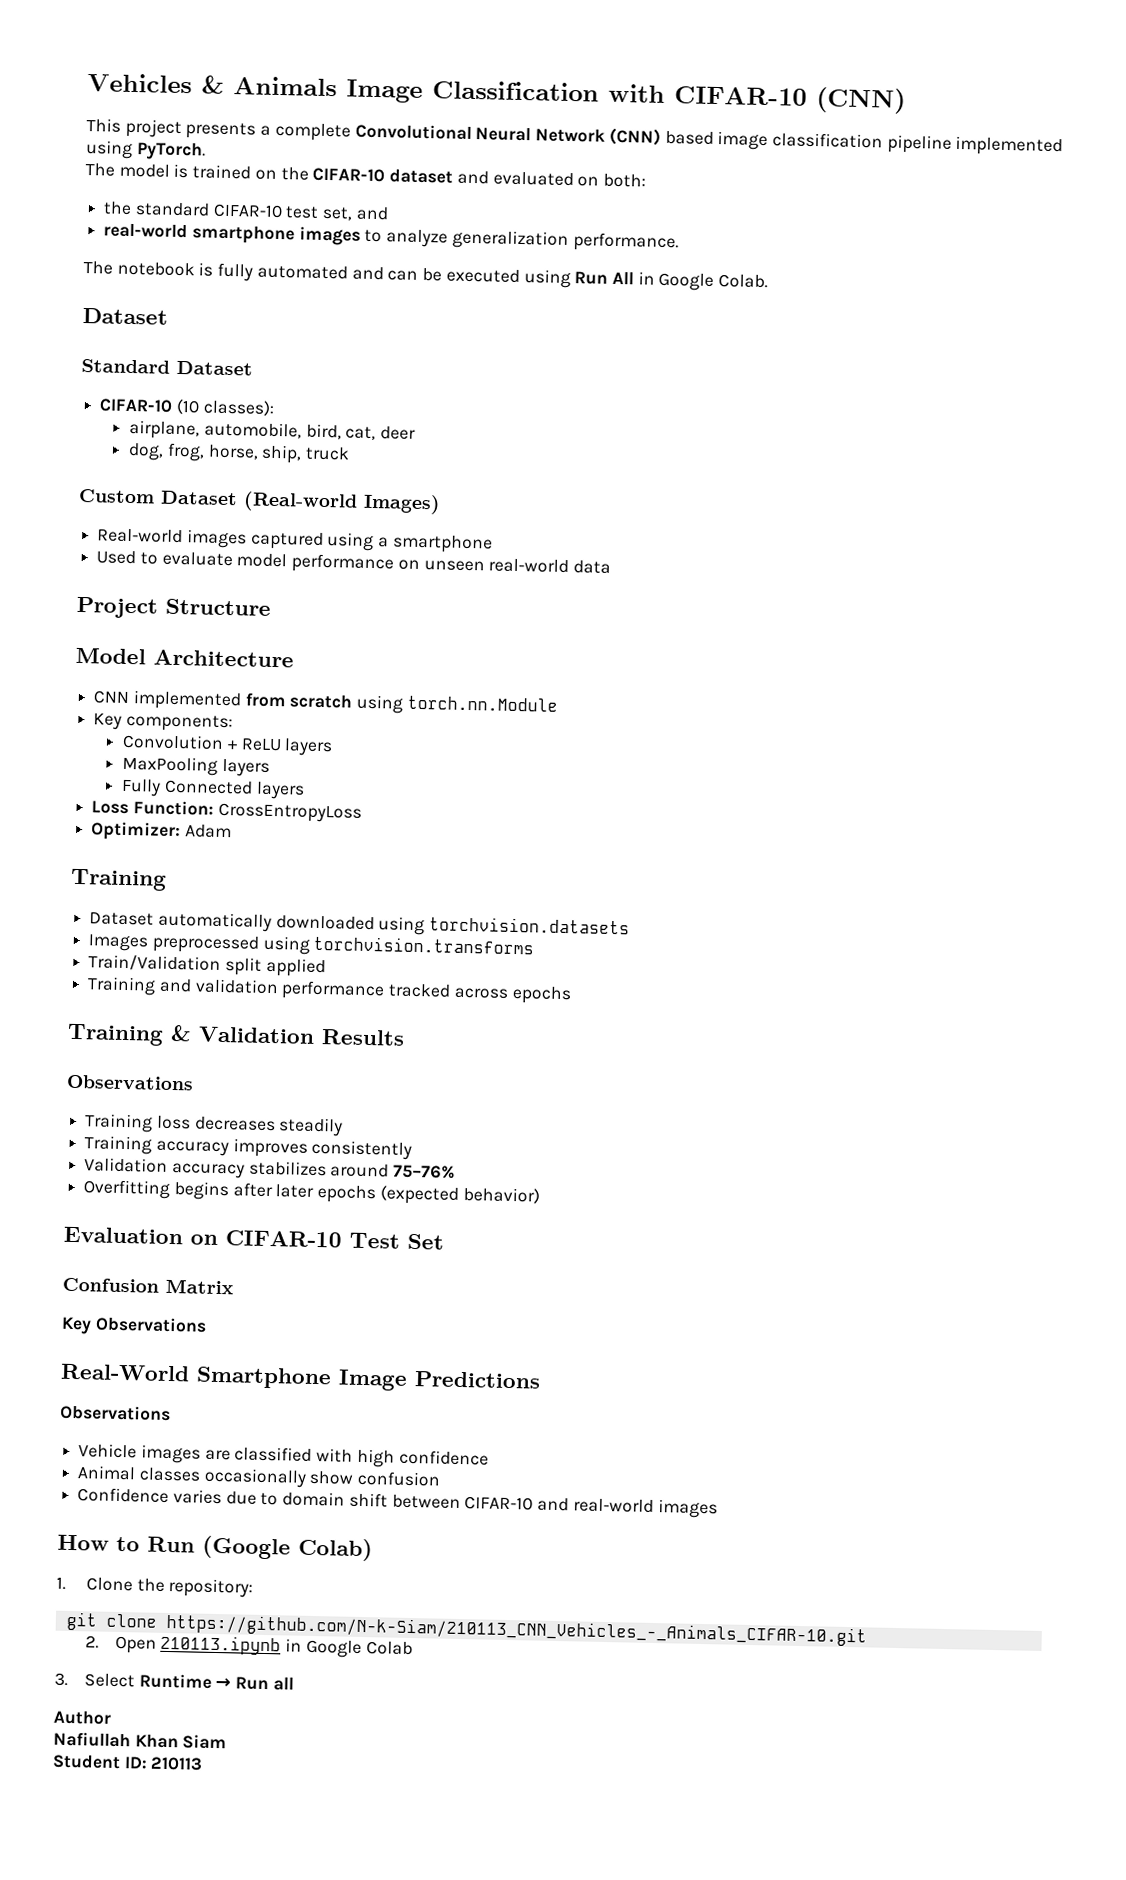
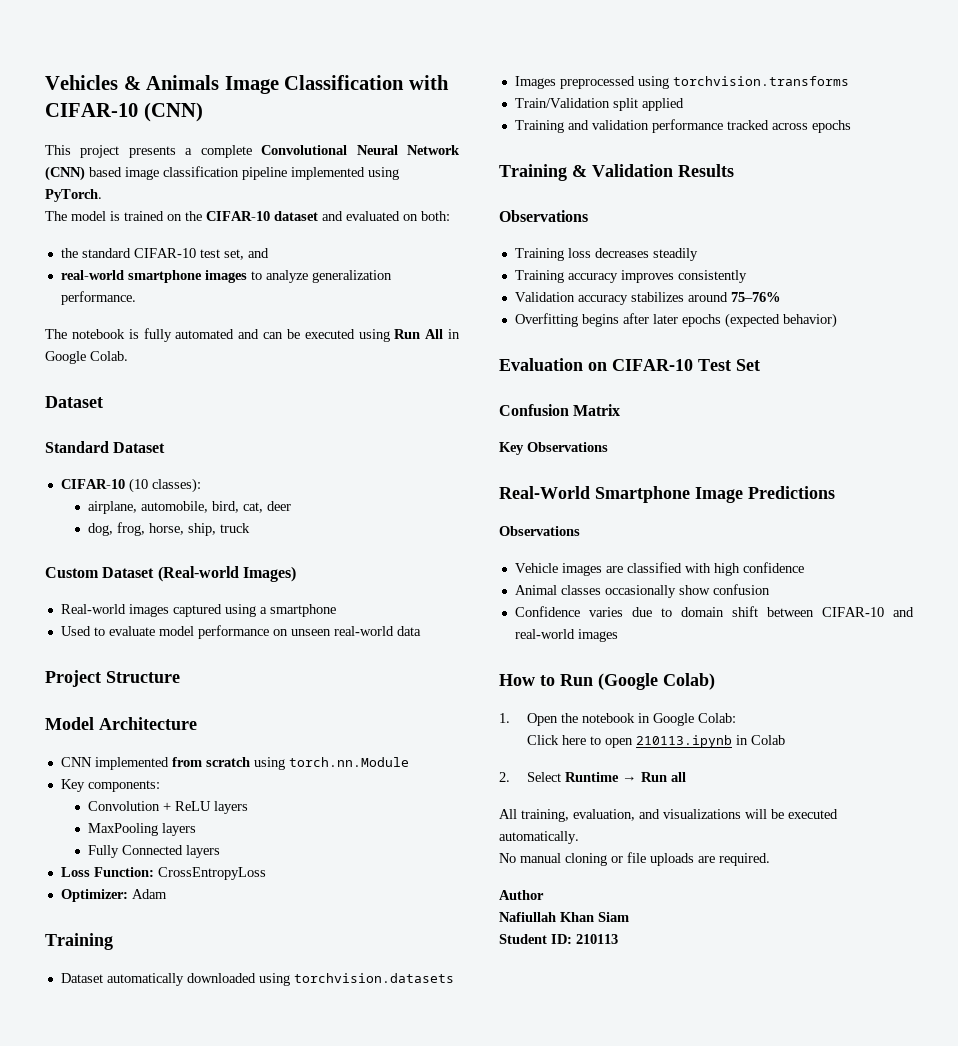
- 1. Clone the repository:
- git clone https://github.com/N-k-Siam/210113_CNN_Vehicles_-_Animals_CIFAR-10.git
- 2. Open 210113.ipynb in Google Colab
+ 1. Open the notebook in Google Colab:
+ Click here to open 210113.ipynb in Colab
- 3. Select Runtime → Run all
+ 2. Select Runtime → Run all
+ All training, evaluation, and visualizations will be executed automatically.
+ No manual cloning or file uploads are required.

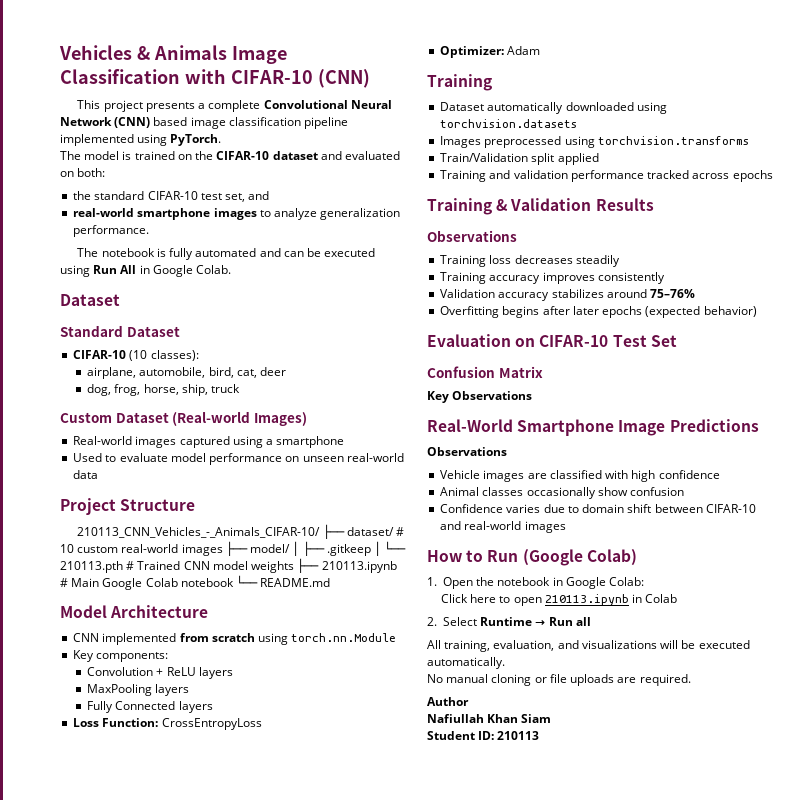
+ 210113_CNN_Vehicles_-_Animals_CIFAR-10/ ├── dataset/ # 10 custom real-world images ├── model/ │ ├── .gitkeep │ └── 210113.pth # Trained CNN model weights ├── 210113.ipynb # Main Google Colab notebook └── README.md

